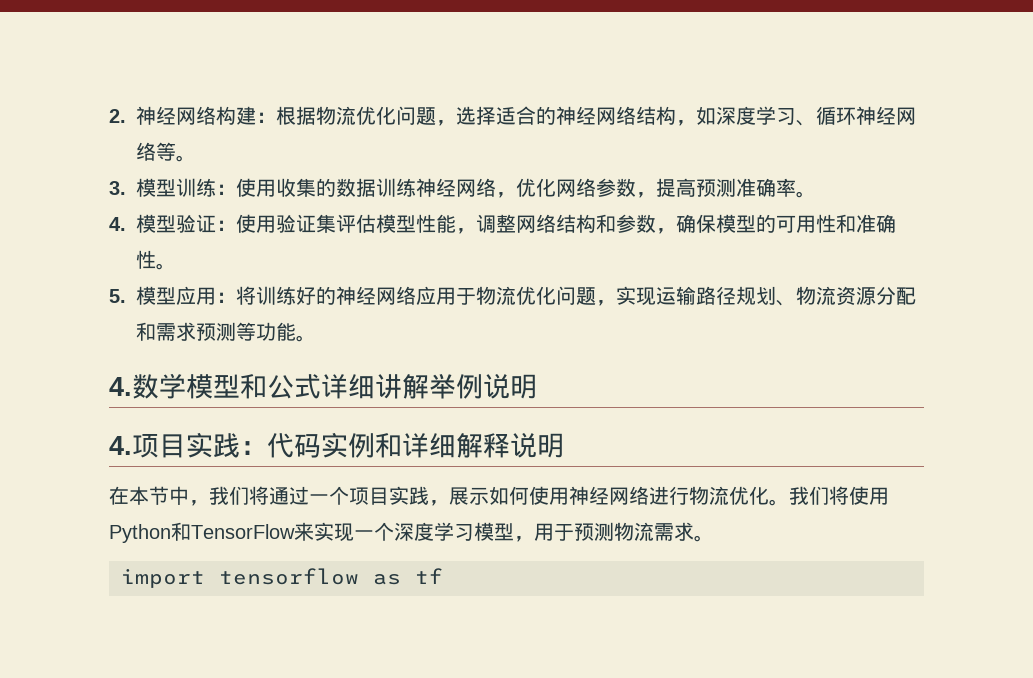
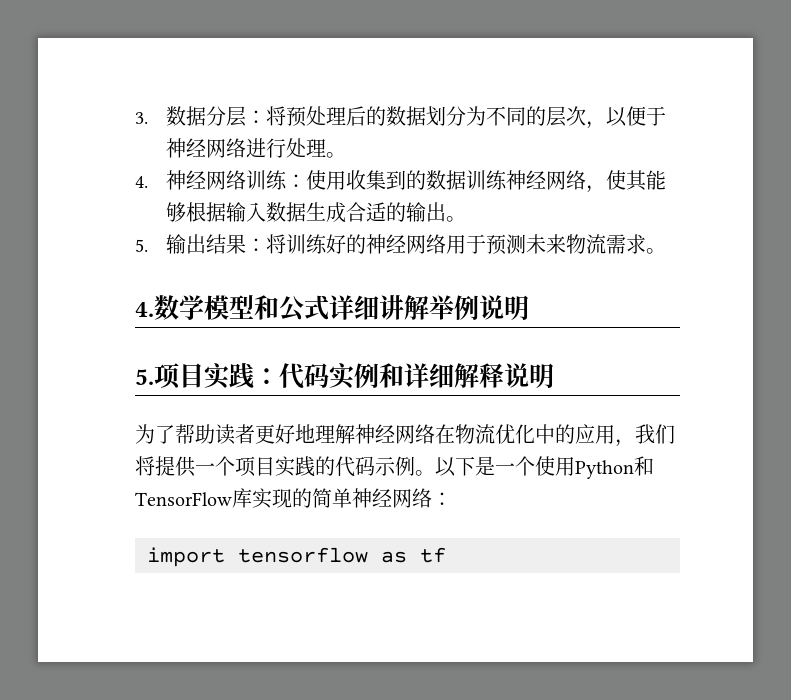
- 2.神经网络构建：根据物流优化问题，选择适合的神经网络结构，如深度学习、循环神经网络等。
- 3.模型训练：使用收集的数据训练神经网络，优化网络参数，提高预测准确率。
- 4.模型验证：使用验证集评估模型性能，调整网络结构和参数，确保模型的可用性和准确性。
- 5.模型应用：将训练好的神经网络应用于物流优化问题，实现运输路径规划、物流资源分配和需求预测等功能。
+ 3.数据分层：将预处理后的数据划分为不同的层次，以便于神经网络进行处理。
+ 4.神经网络训练：使用收集到的数据训练神经网络，使其能够根据输入数据生成合适的输出。
+ 5.输出结果：将训练好的神经网络用于预测未来物流需求。
- 4.项目实践：代码实例和详细解释说明
+ 5.项目实践：代码实例和详细解释说明
- 在本节中，我们将通过一个项目实践，展示如何使用神经网络进行物流优化。我们将使用Python和TensorFlow来实现一个深度学习模型，用于预测物流需求。
+ 为了帮助读者更好地理解神经网络在物流优化中的应用，我们将提供一个项目实践的代码示例。以下是一个使用Python和TensorFlow库实现的简单神经网络：

